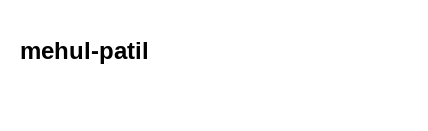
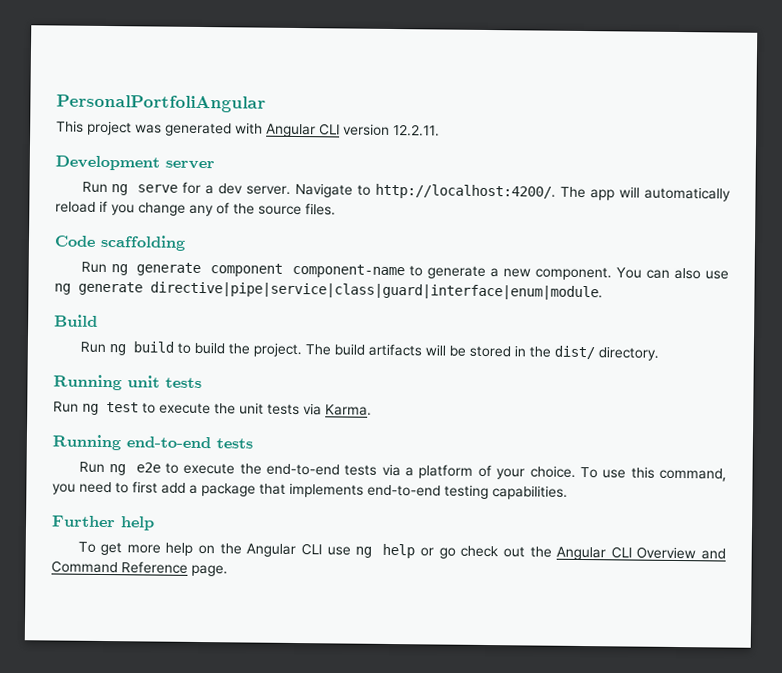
- mehul-patil
+ PersonalPortfoliAngular
+ This project was generated with Angular CLI version 12.2.11.
+ Development server
+ Run ng serve for a dev server. Navigate to http://localhost:4200/. The app will automatically reload if you change any of the source files.
+ Code scaffolding
+ Run ng generate component component-name to generate a new component. You can also use ng generate directive|pipe|service|class|guard|interface|enum|module.
+ Build
+ Run ng build to build the project. The build artifacts will be stored in the dist/ directory.
+ Running unit tests
+ Run ng test to execute the unit tests via Karma.
+ Running end-to-end tests
+ Run ng e2e to execute the end-to-end tests via a platform of your choice. To use this command, you need to first add a package that implements end-to-end testing capabilities.
+ Further help
+ To get more help on the Angular CLI use ng help or go check out the Angular CLI Overview and Command Reference page.

